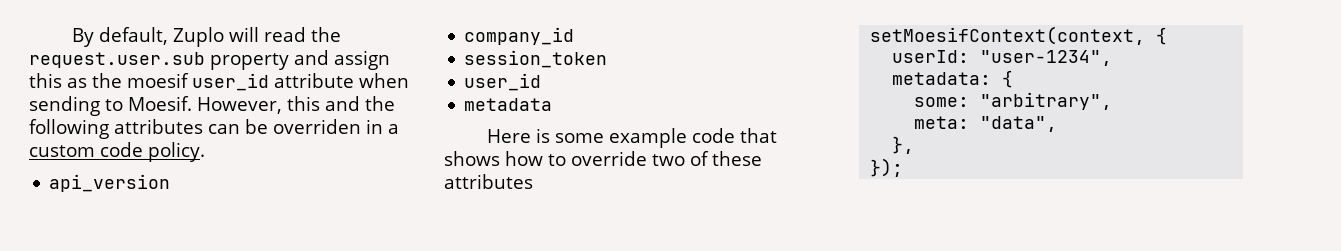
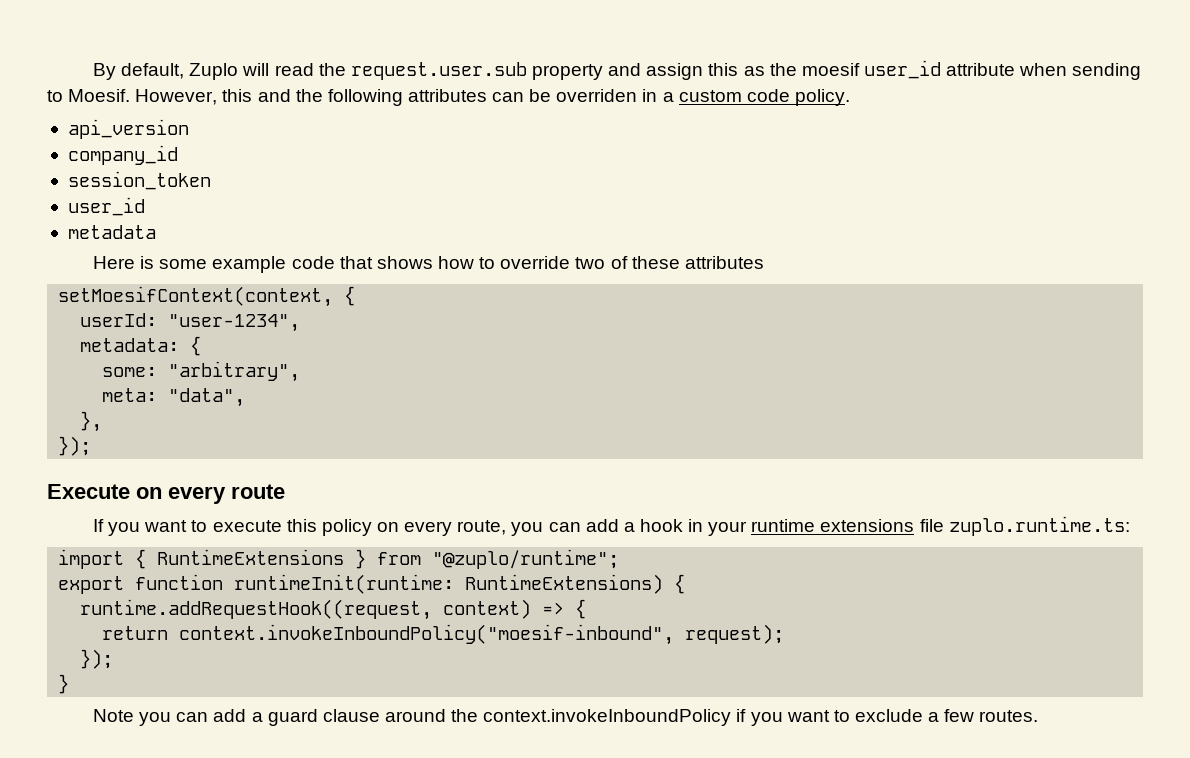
+ Execute on every route
+ If you want to execute this policy on every route, you can add a hook in your runtime extensions file zuplo.runtime.ts:
+ import { RuntimeExtensions } from "@zuplo/runtime";
+ export function runtimeInit(runtime: RuntimeExtensions) {
+ runtime.addRequestHook((request, context) => {
+ return context.invokeInboundPolicy("moesif-inbound", request);
+ });
+ }
+ Note you can add a guard clause around the context.invokeInboundPolicy if you want to exclude a few routes.

